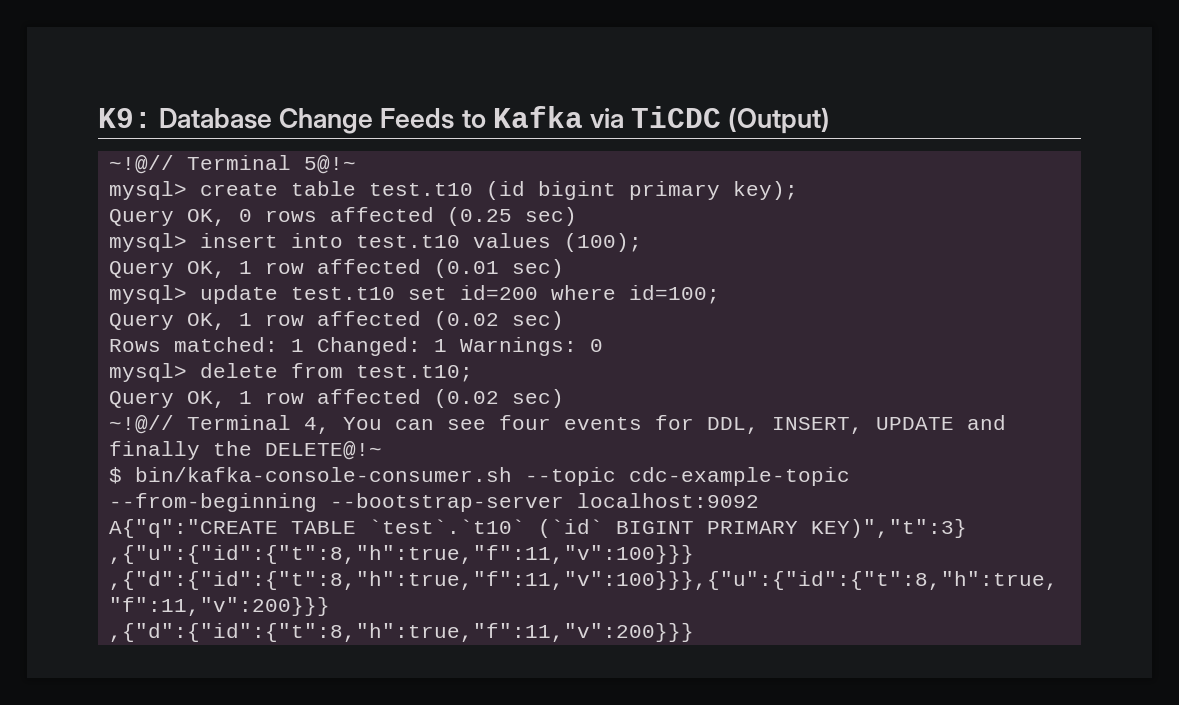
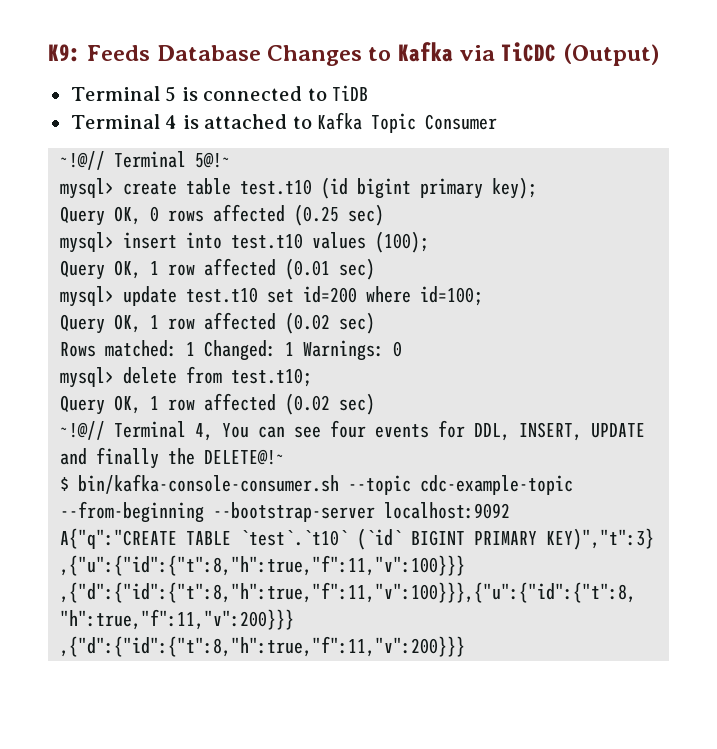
- K9: Database Change Feeds to Kafka via TiCDC (Output)
+ K9: Feeds Database Changes to Kafka via TiCDC (Output)
+ Terminal 5 is connected to TiDB
+ Terminal 4 is attached to Kafka Topic Consumer

